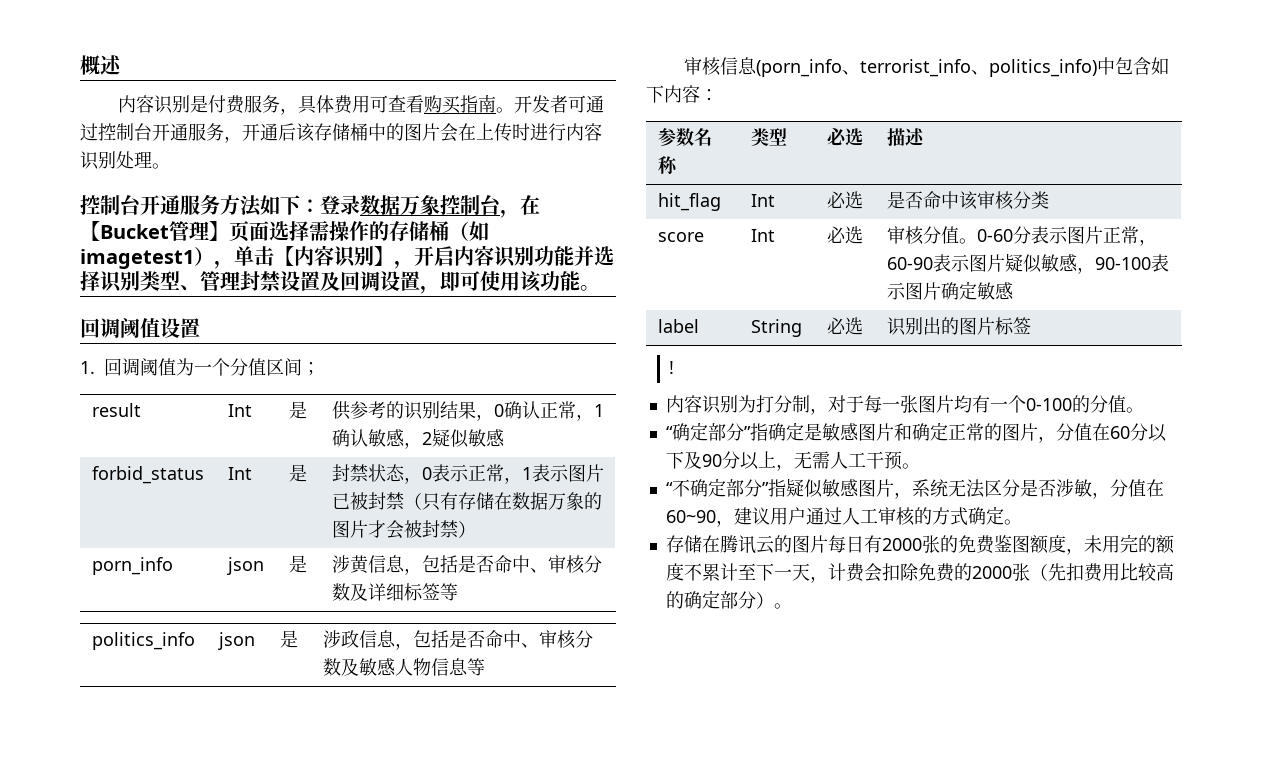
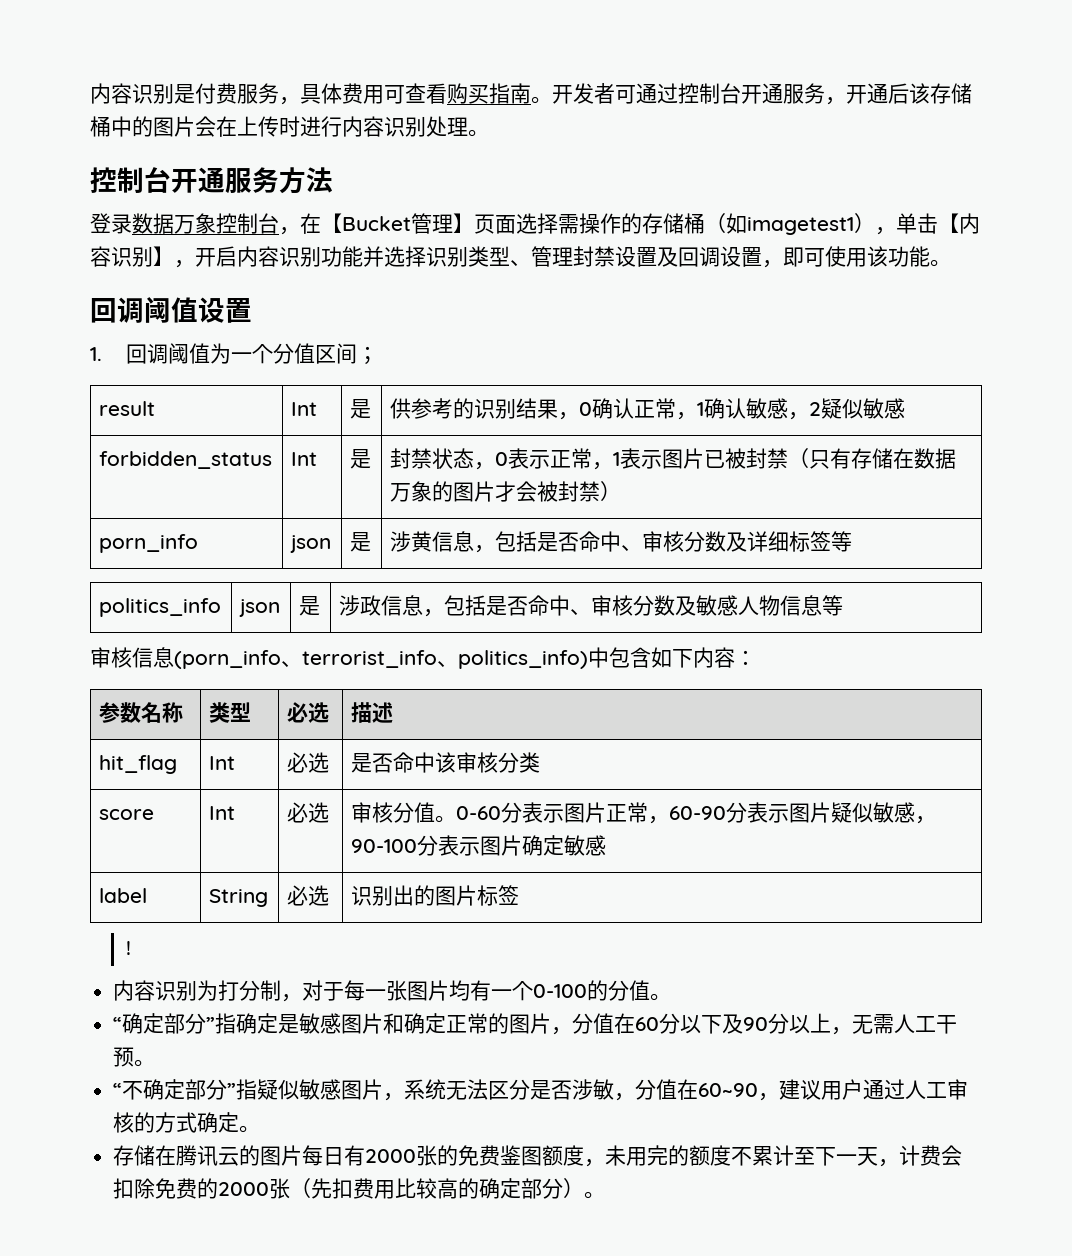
- 概述
- 控制台开通服务方法如下：登录数据万象控制台，在【Bucket管理】页面选择需操作的存储桶（如imagetest1），单击【内容识别】，开启内容识别功能并选择识别类型、管理封禁设置及回调设置，即可使用该功能。
+ 控制台开通服务方法
+ 登录数据万象控制台，在【Bucket管理】页面选择需操作的存储桶（如imagetest1），单击【内容识别】，开启内容识别功能并选择识别类型、管理封禁设置及回调设置，即可使用该功能。
- forbid_status | Int | 是 | 封禁状态，0表示正常，1表示图片已被封禁（只有存储在数据万象的图片才会被封禁）
+ forbidden_status | Int | 是 | 封禁状态，0表示正常，1表示图片已被封禁（只有存储在数据万象的图片才会被封禁）
- score | Int | 必选 | 审核分值。0-60分表示图片正常，60-90表示图片疑似敏感，90-100表示图片确定敏感
+ score | Int | 必选 | 审核分值。0-60分表示图片正常，60-90分表示图片疑似敏感，90-100分表示图片确定敏感

